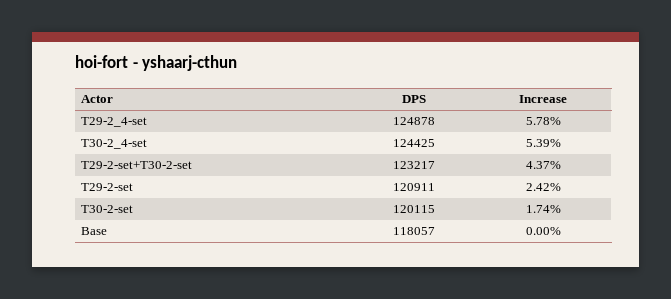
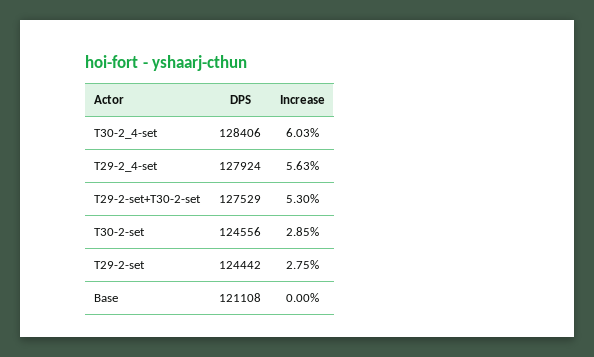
- T29-2_4-set | 124878 | 5.78%
- T30-2_4-set | 124425 | 5.39%
- T29-2-set+T30-2-set | 123217 | 4.37%
- T29-2-set | 120911 | 2.42%
- T30-2-set | 120115 | 1.74%
+ T30-2_4-set | 128406 | 6.03%
+ T29-2_4-set | 127924 | 5.63%
+ T29-2-set+T30-2-set | 127529 | 5.30%
+ T30-2-set | 124556 | 2.85%
+ T29-2-set | 124442 | 2.75%
- Base | 118057 | 0.00%
+ Base | 121108 | 0.00%

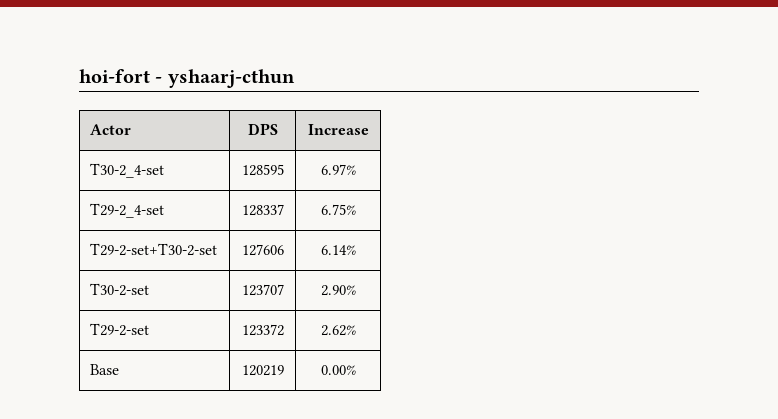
- T30-2_4-set | 128406 | 6.03%
+ T30-2_4-set | 128595 | 6.97%
- T29-2_4-set | 127924 | 5.63%
+ T29-2_4-set | 128337 | 6.75%
- T29-2-set+T30-2-set | 127529 | 5.30%
+ T29-2-set+T30-2-set | 127606 | 6.14%
- T30-2-set | 124556 | 2.85%
+ T30-2-set | 123707 | 2.90%
- T29-2-set | 124442 | 2.75%
+ T29-2-set | 123372 | 2.62%
- Base | 121108 | 0.00%
+ Base | 120219 | 0.00%

